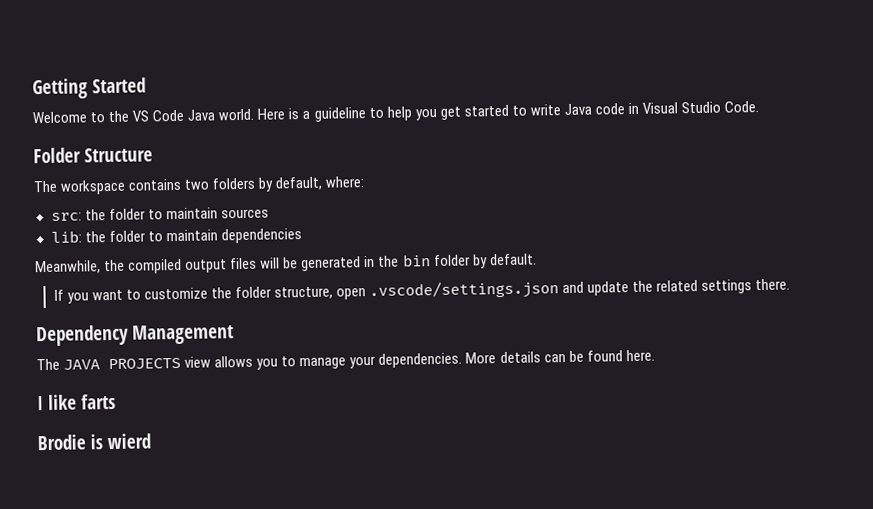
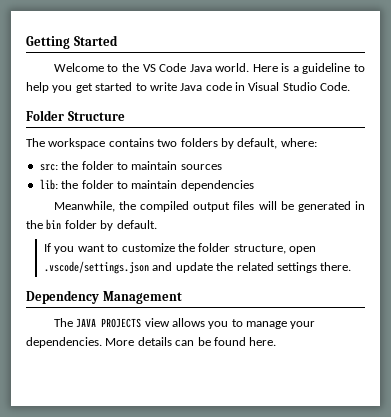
- I like farts
- Brodie is wierd

